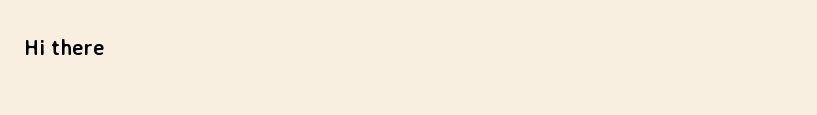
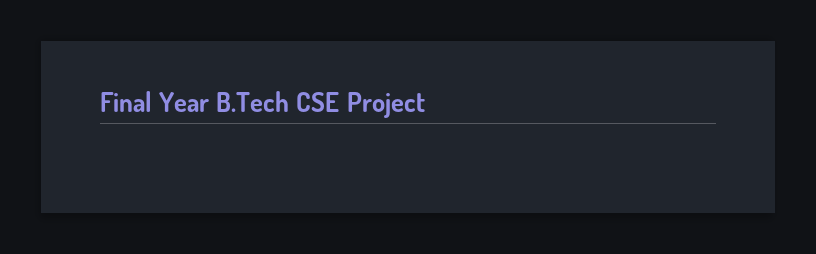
- Hi there
+ Final Year B.Tech CSE Project

